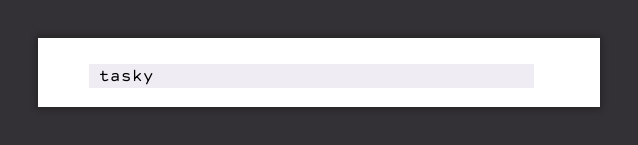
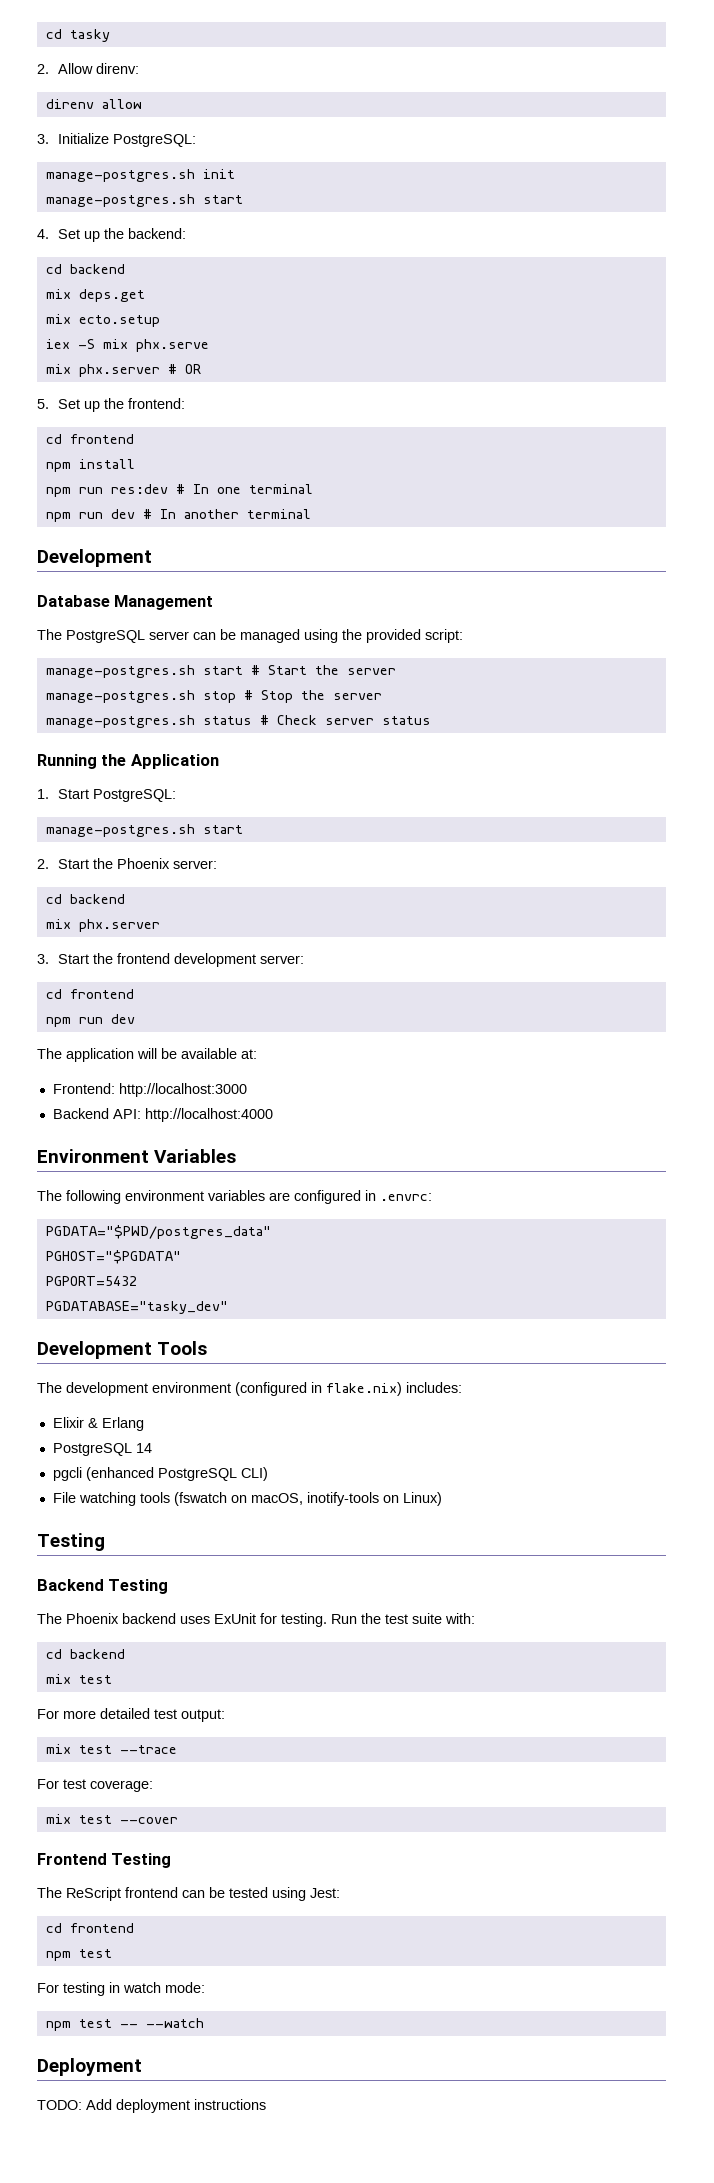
- tasky
+ cd tasky
+ 2. Allow direnv:
+ direnv allow
+ 3. Initialize PostgreSQL:
+ manage-postgres.sh init
+ manage-postgres.sh start
+ 4. Set up the backend:
+ cd backend
+ mix deps.get
+ mix ecto.setup
+ iex -S mix phx.serve
+ mix phx.server # OR
+ 5. Set up the frontend:
+ cd frontend
+ npm install
+ npm run res:dev # In one terminal
+ npm run dev # In another terminal
+ Development
+ Database Management
+ The PostgreSQL server can be managed using the provided script:
+ manage-postgres.sh start # Start the server
+ manage-postgres.sh stop # Stop the server
+ manage-postgres.sh status # Check server status
+ Running the Application
+ 1. Start PostgreSQL:
+ manage-postgres.sh start
+ 2. Start the Phoenix server:
+ cd backend
+ mix phx.server
+ 3. Start the frontend development server:
+ cd frontend
+ npm run dev
+ The application will be available at:
+ Frontend: http://localhost:3000
+ Backend API: http://localhost:4000
+ Environment Variables
+ The following environment variables are configured in .envrc:
+ PGDATA="$PWD/postgres_data"
+ PGHOST="$PGDATA"
+ PGPORT=5432
+ PGDATABASE="tasky_dev"
+ Development Tools
+ The development environment (configured in flake.nix) includes:
+ Elixir & Erlang
+ PostgreSQL 14
+ pgcli (enhanced PostgreSQL CLI)
+ File watching tools (fswatch on macOS, inotify-tools on Linux)
+ Testing
+ Backend Testing
+ The Phoenix backend uses ExUnit for testing. Run the test suite with:
+ cd backend
+ mix test
+ For more detailed test output:
+ mix test --trace
+ For test coverage:
+ mix test --cover
+ Frontend Testing
+ The ReScript frontend can be tested using Jest:
+ cd frontend
+ npm test
+ For testing in watch mode:
+ npm test -- --watch
+ Deployment
+ TODO: Add deployment instructions

